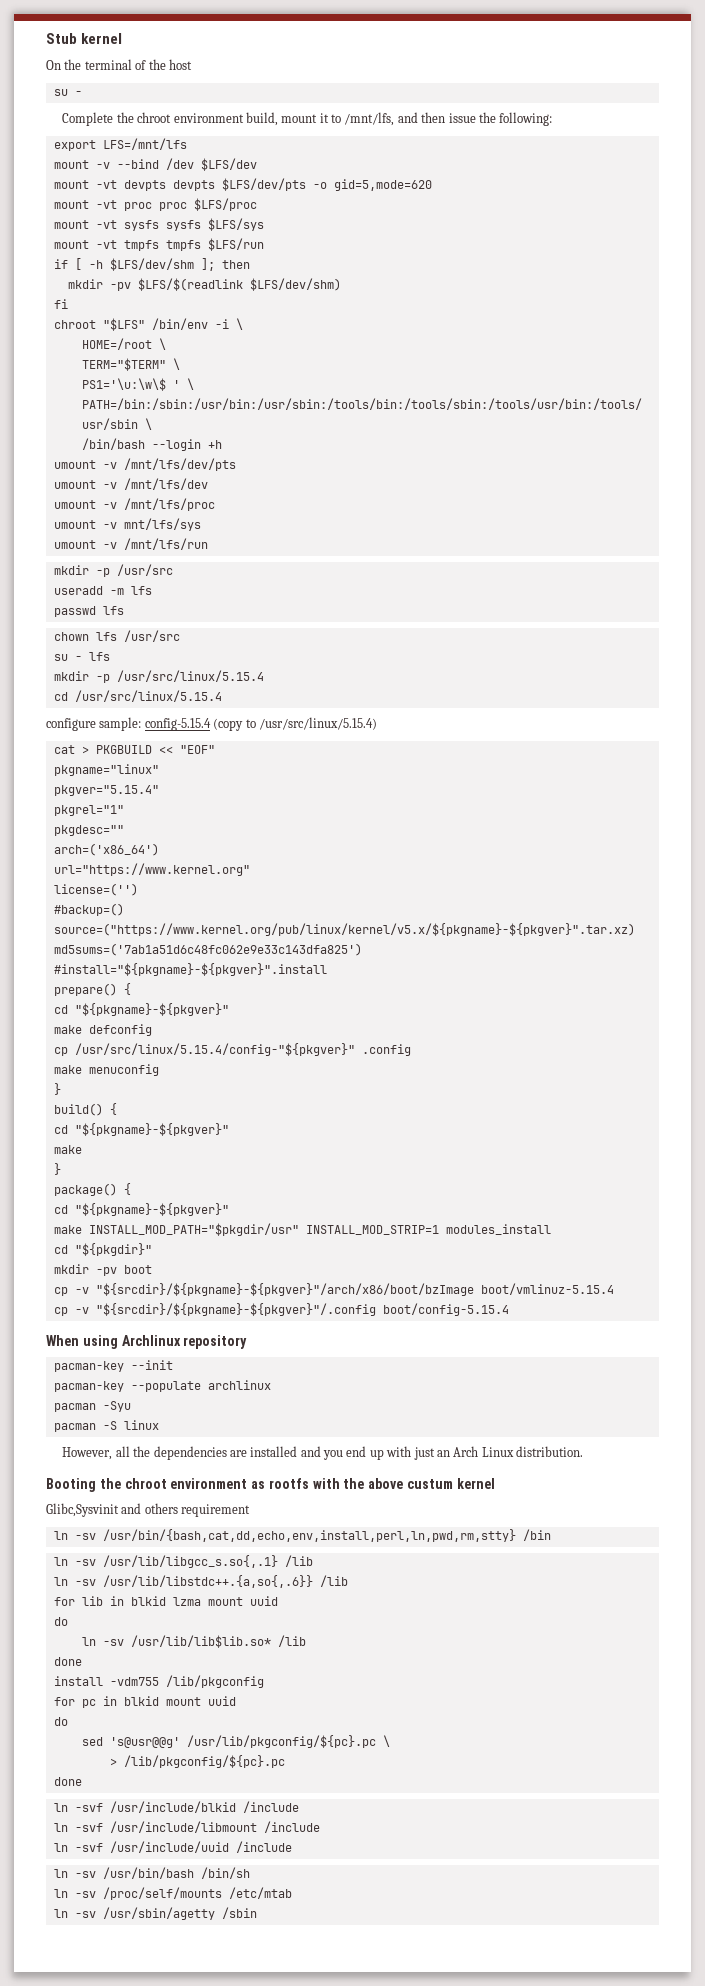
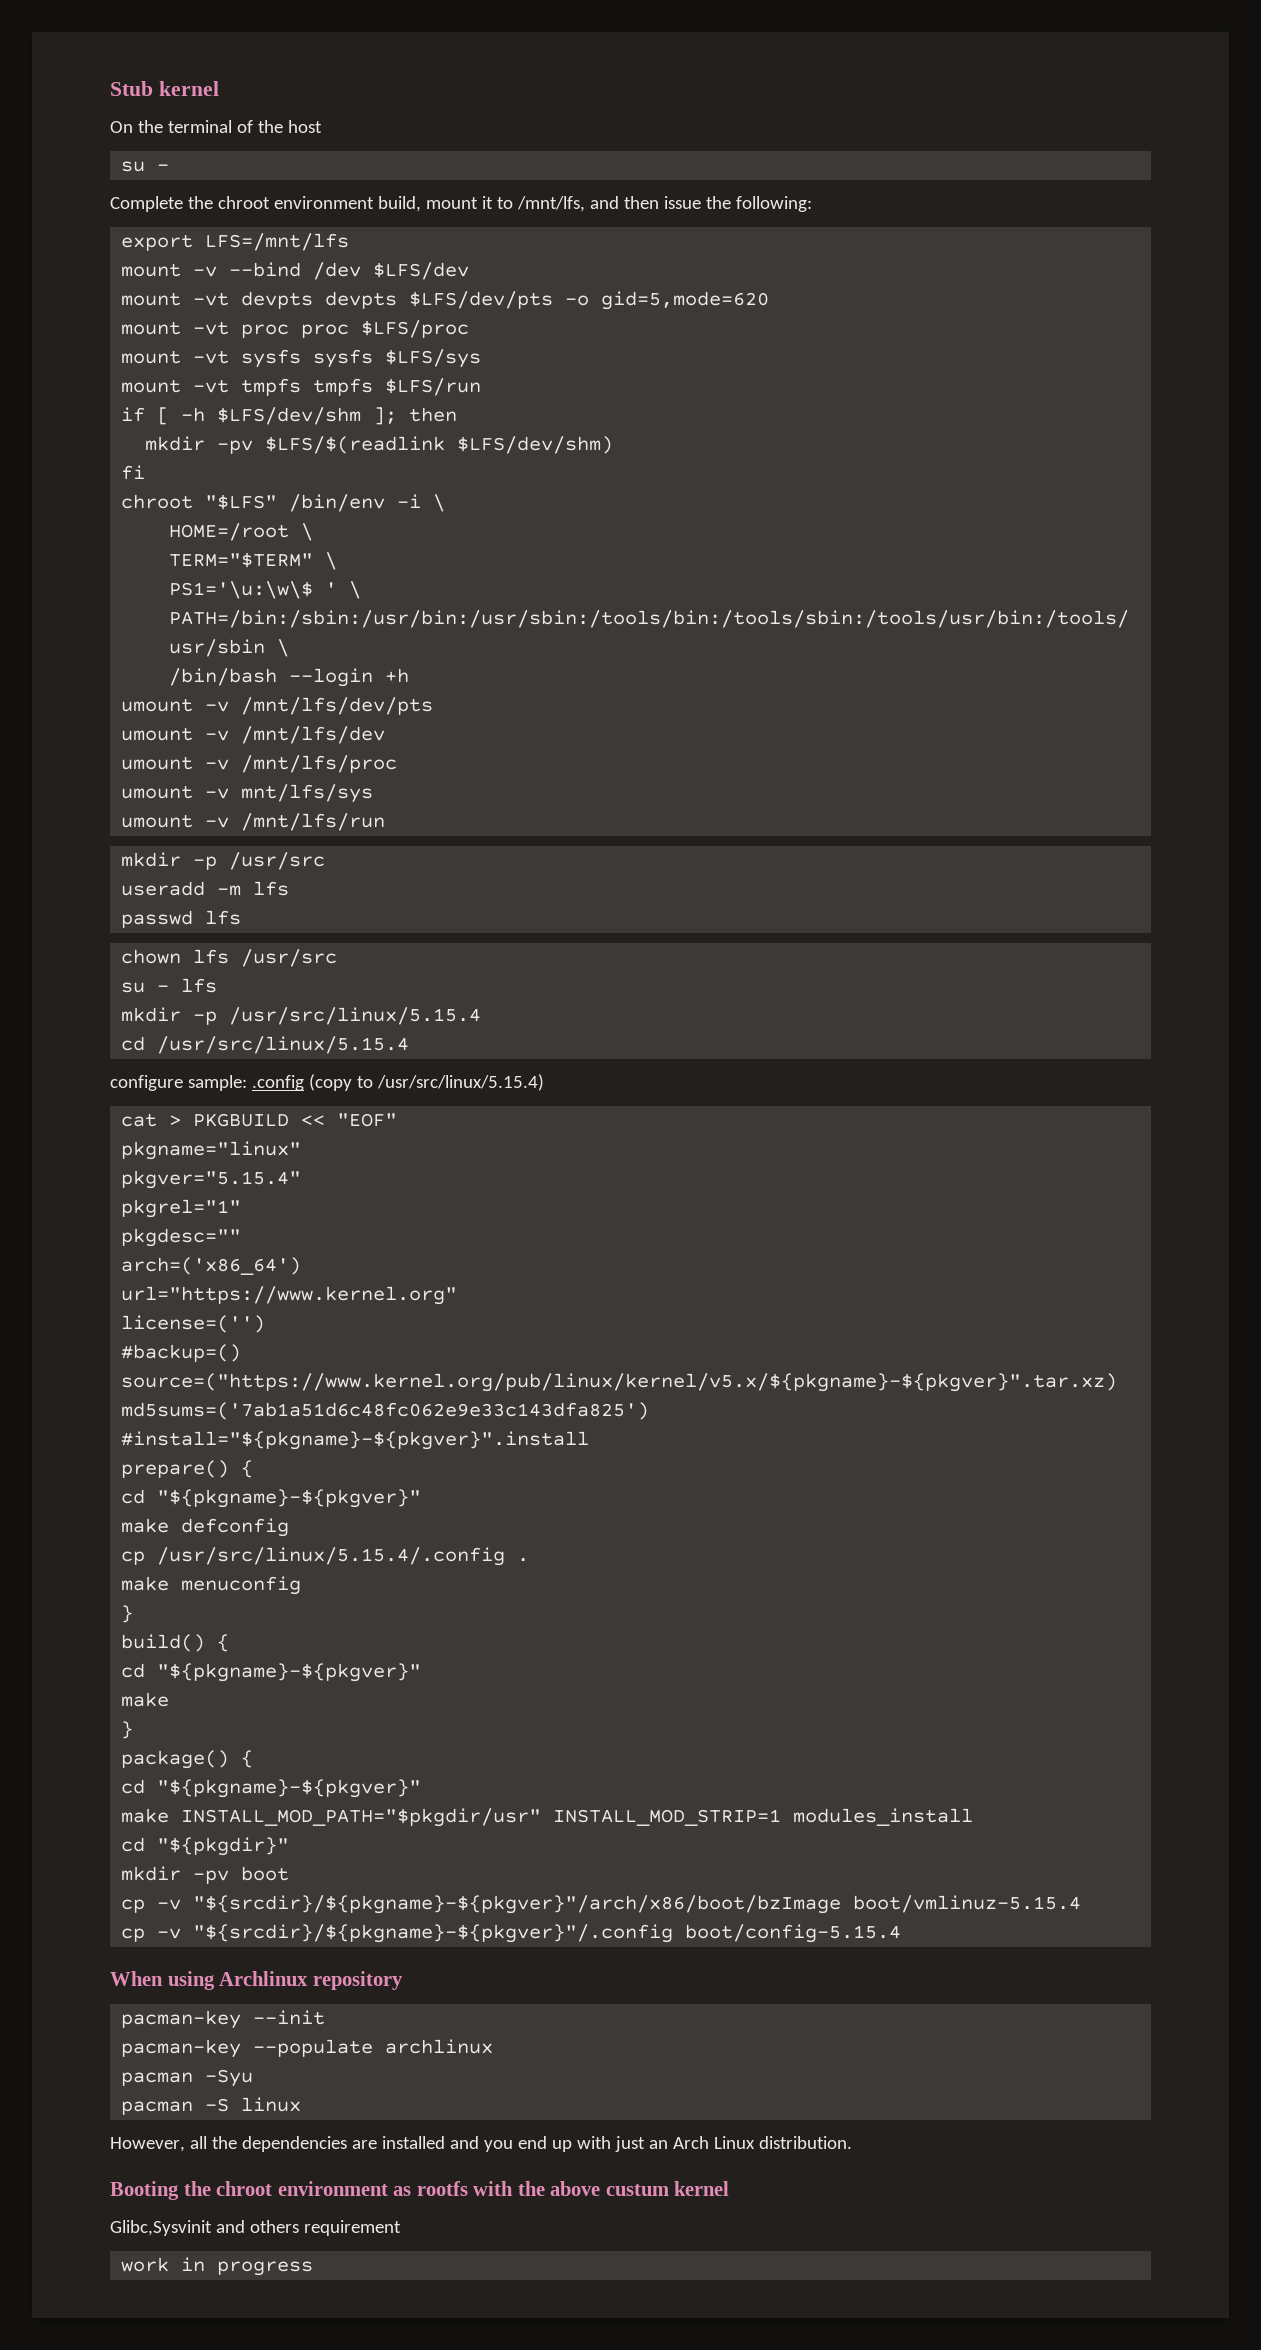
- configure sample: config-5.15.4 (copy to /usr/src/linux/5.15.4)
+ configure sample: .config (copy to /usr/src/linux/5.15.4)
- cp /usr/src/linux/5.15.4/config-"${pkgver}" .config
+ cp /usr/src/linux/5.15.4/.config .
- ln -sv /usr/bin/{bash,cat,dd,echo,env,install,perl,ln,pwd,rm,stty} /bin
- ln -sv /usr/lib/libgcc_s.so{,.1} /lib
- ln -sv /usr/lib/libstdc++.{a,so{,.6}} /lib
- for lib in blkid lzma mount uuid
- do
- ln -sv /usr/lib/lib$lib.so* /lib
- done
- install -vdm755 /lib/pkgconfig
- for pc in blkid mount uuid
- do
- sed 's@usr@@g' /usr/lib/pkgconfig/${pc}.pc \
- > /lib/pkgconfig/${pc}.pc
- done
- ln -svf /usr/include/blkid /include
- ln -svf /usr/include/libmount /include
- ln -svf /usr/include/uuid /include
- ln -sv /usr/bin/bash /bin/sh
- ln -sv /proc/self/mounts /etc/mtab
- ln -sv /usr/sbin/agetty /sbin
+ work in progress

